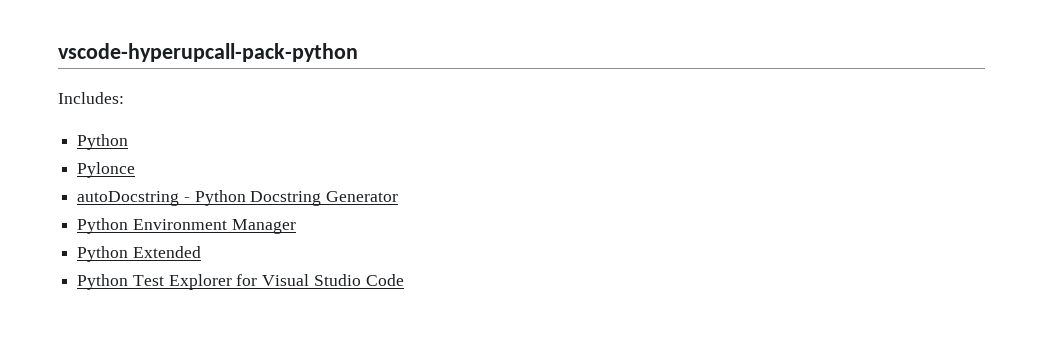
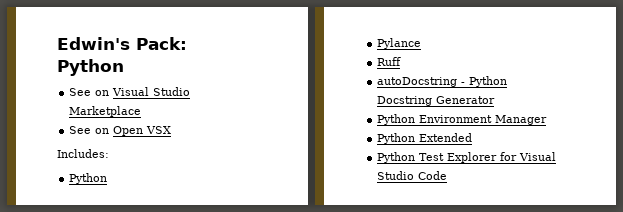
- vscode-hyperupcall-pack-python
+ Edwin's Pack: Python
+ See on Visual Studio Marketplace
+ See on Open VSX
- Pylonce
+ Pylance
+ Ruff

